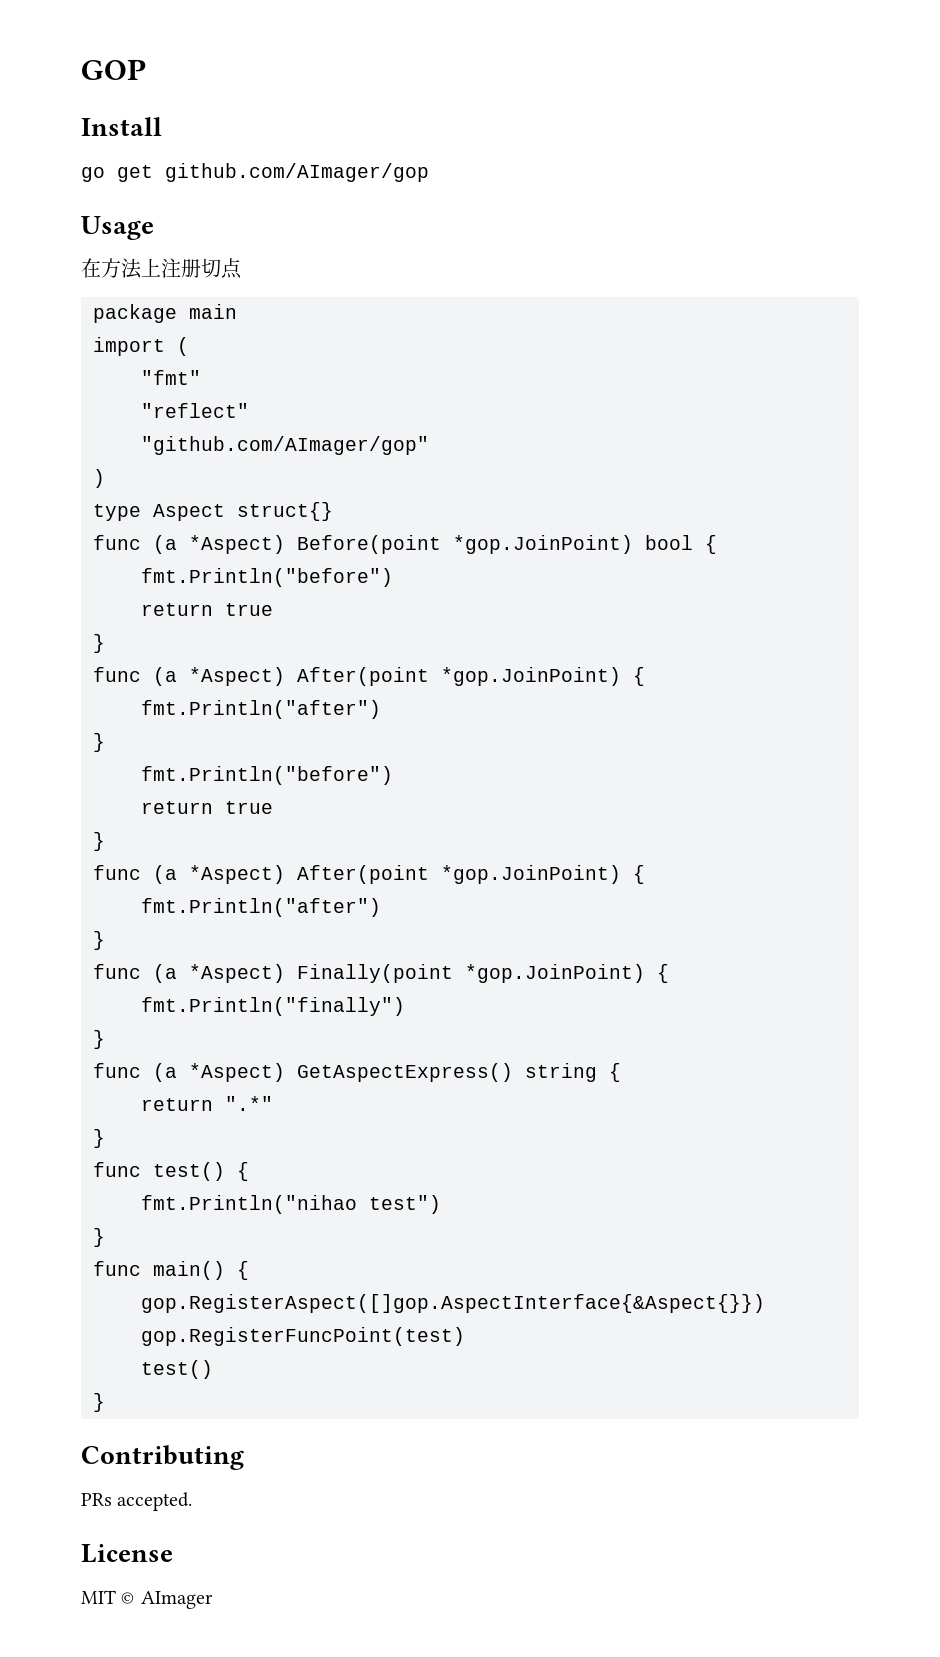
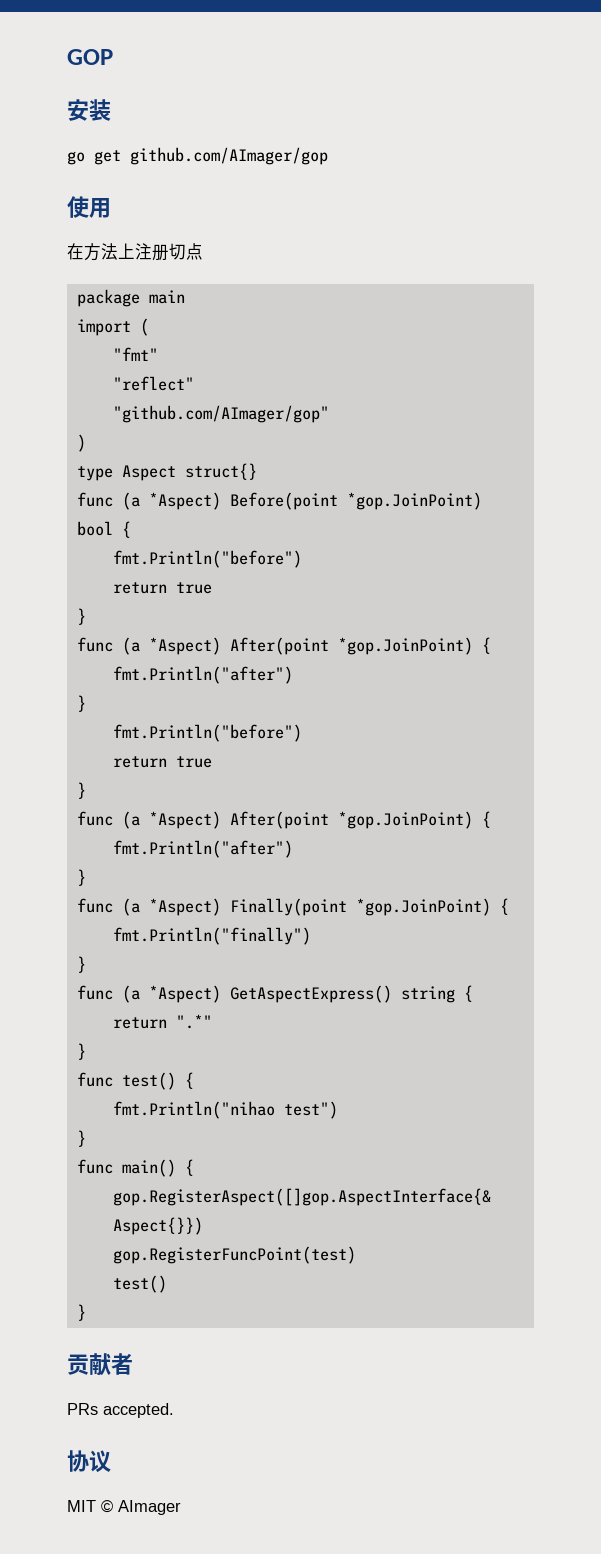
- Install
+ 安装
- Usage
+ 使用
- Contributing
+ 贡献者
- License
+ 协议

